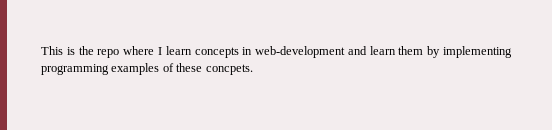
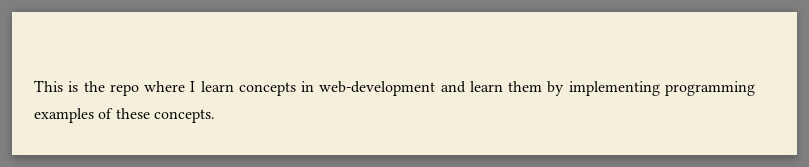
- This is the repo where I learn concepts in web-development and learn them by implementing programming examples of these concpets.
+ This is the repo where I learn concepts in web-development and learn them by implementing programming examples of these concepts.

